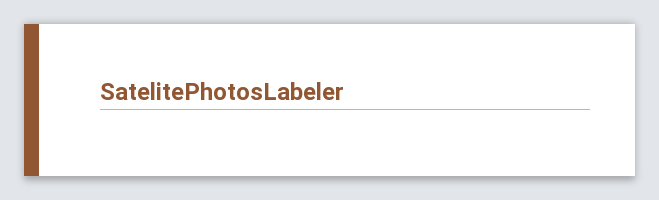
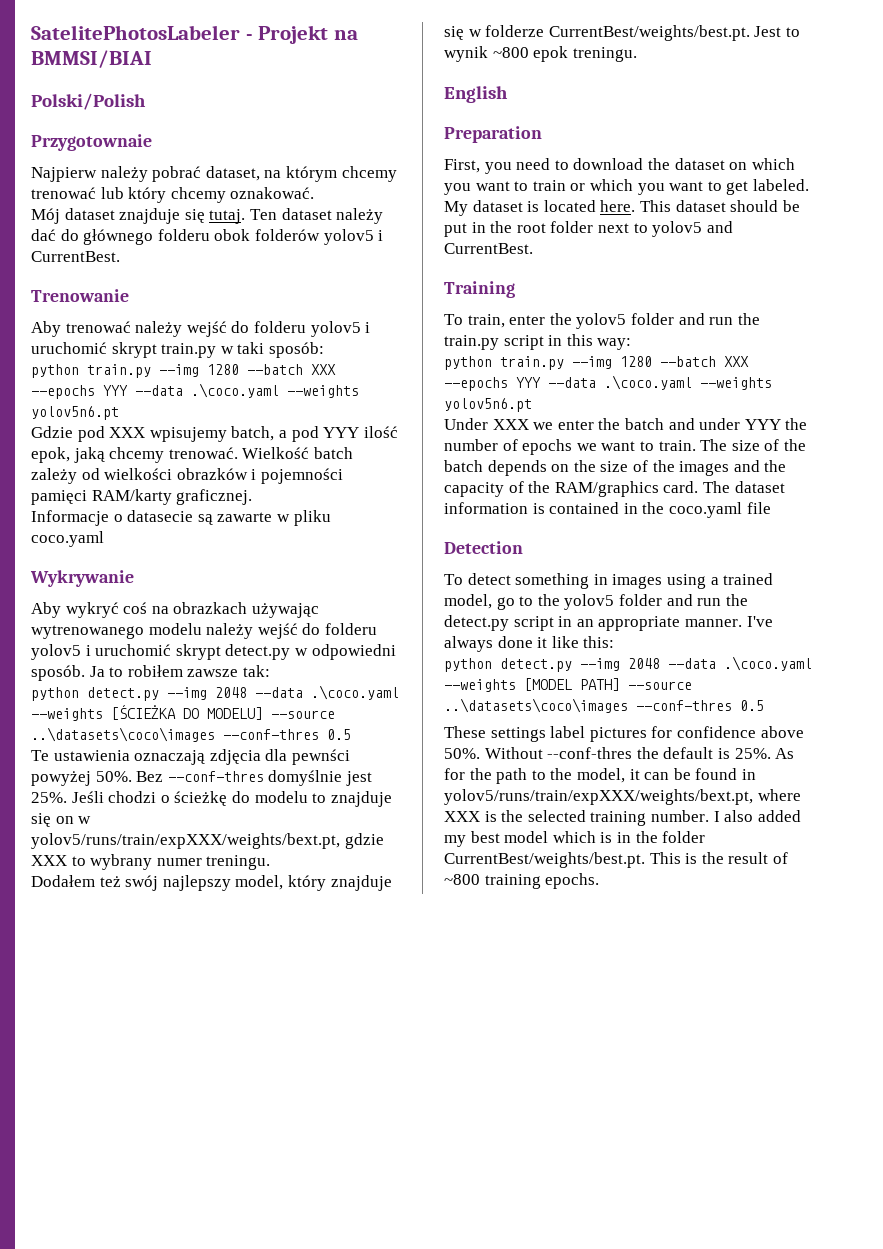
- SatelitePhotosLabeler
+ SatelitePhotosLabeler - Projekt na BMMSI/BIAI
+ Polski/Polish
+ Przygotownaie
+ Najpierw należy pobrać dataset, na którym chcemy trenować lub który chcemy oznakować.
+ Mój dataset znajduje się tutaj. Ten dataset należy dać do głównego folderu obok folderów yolov5 i CurrentBest.
+ Trenowanie
+ Aby trenować należy wejść do folderu yolov5 i uruchomić skrypt train.py w taki sposób:
+ python train.py --img 1280 --batch XXX --epochs YYY --data .\coco.yaml --weights yolov5n6.pt
+ Gdzie pod XXX wpisujemy batch, a pod YYY ilość epok, jaką chcemy trenować. Wielkość batch zależy od wielkości obrazków i pojemności pamięci RAM/karty graficznej.
+ Informacje o datasecie są zawarte w pliku coco.yaml
+ Wykrywanie
+ Aby wykryć coś na obrazkach używając wytrenowanego modelu należy wejść do folderu yolov5 i uruchomić skrypt detect.py w odpowiedni sposób. Ja to robiłem zawsze tak:
+ python detect.py --img 2048 --data .\coco.yaml --weights [ŚCIEŻKA DO MODELU] --source ..\datasets\coco\images --conf-thres 0.5
+ Te ustawienia oznaczają zdjęcia dla pewnści powyżej 50%. Bez --conf-thres domyślnie jest 25%. Jeśli chodzi o ścieżkę do modelu to znajduje się on w yolov5/runs/train/expXXX/weights/bext.pt, gdzie XXX to wybrany numer treningu.
+ Dodałem też swój najlepszy model, który znajduje się w folderze CurrentBest/weights/best.pt. Jest to wynik ~800 epok treningu.
+ English
+ Preparation
+ First, you need to download the dataset on which you want to train or which you want to get labeled. My dataset is located here. This dataset should be put in the root folder next to yolov5 and CurrentBest.
+ Training
+ To train, enter the yolov5 folder and run the train.py script in this way:
+ python train.py --img 1280 --batch XXX --epochs YYY --data .\coco.yaml --weights yolov5n6.pt
+ Under XXX we enter the batch and under YYY the number of epochs we want to train. The size of the batch depends on the size of the images and the capacity of the RAM/graphics card. The dataset information is contained in the coco.yaml file
+ Detection
+ To detect something in images using a trained model, go to the yolov5 folder and run the detect.py script in an appropriate manner. I've always done it like this:
+ python detect.py --img 2048 --data .\coco.yaml --weights [MODEL PATH] --source ..\datasets\coco\images --conf-thres 0.5
+ These settings label pictures for confidence above 50%. Without --conf-thres the default is 25%. As for the path to the model, it can be found in yolov5/runs/train/expXXX/weights/bext.pt, where XXX is the selected training number. I also added my best model which is in the folder CurrentBest/weights/best.pt. This is the result of ~800 training epochs.

